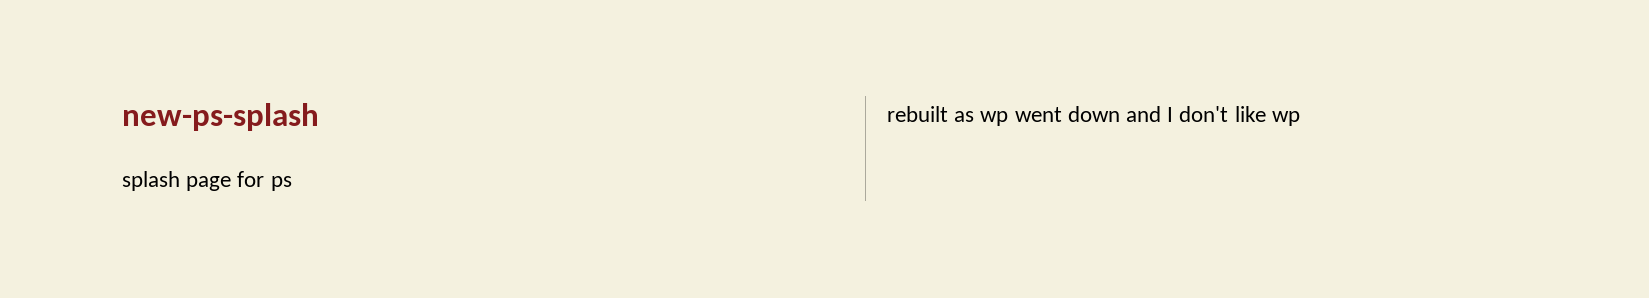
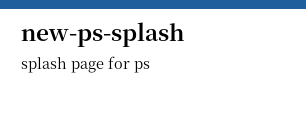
- rebuilt as wp went down and I don't like wp

